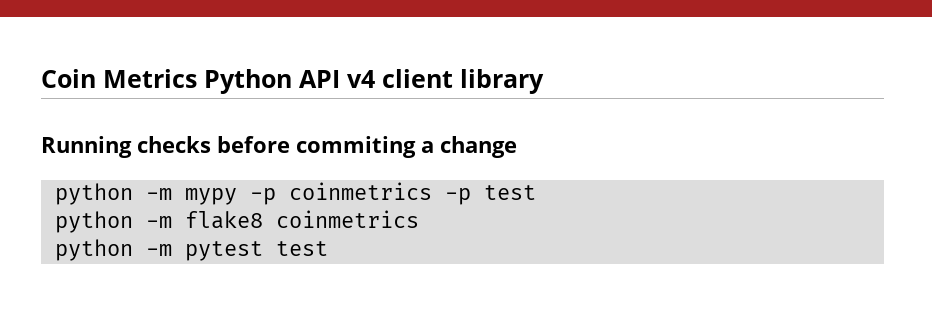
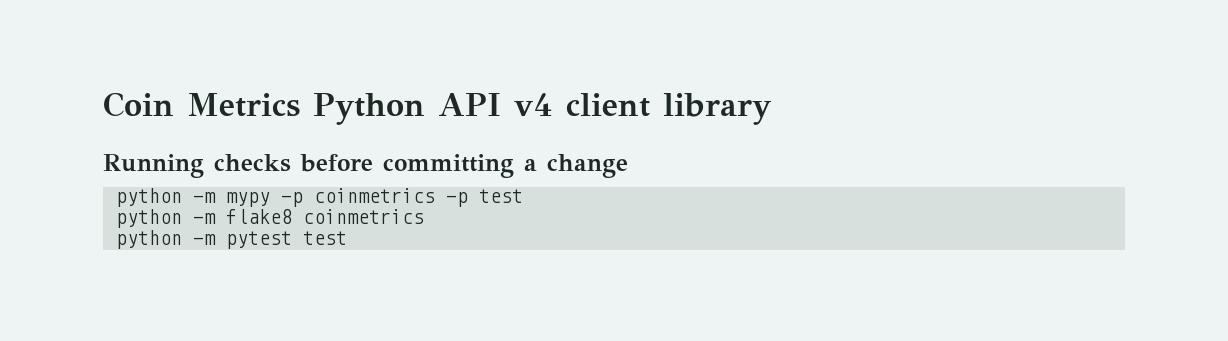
- Running checks before commiting a change
+ Running checks before committing a change

